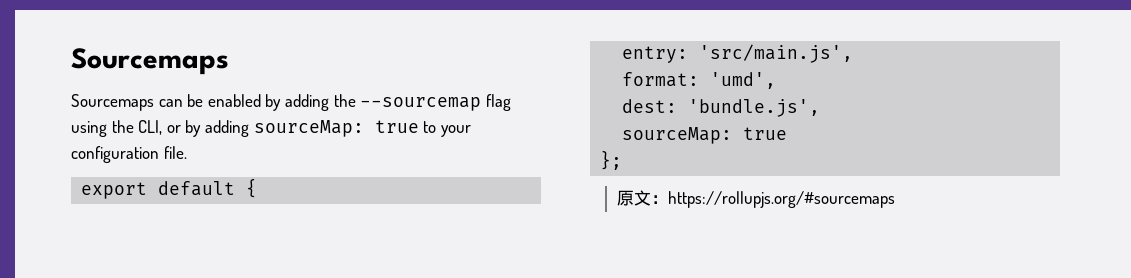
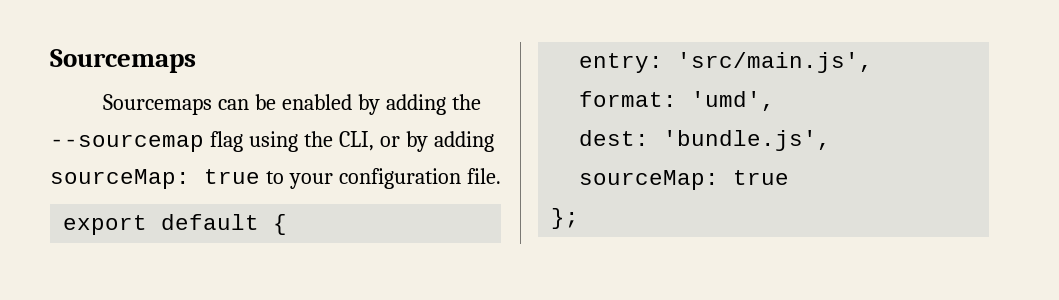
- 原文：https://rollupjs.org/#sourcemaps

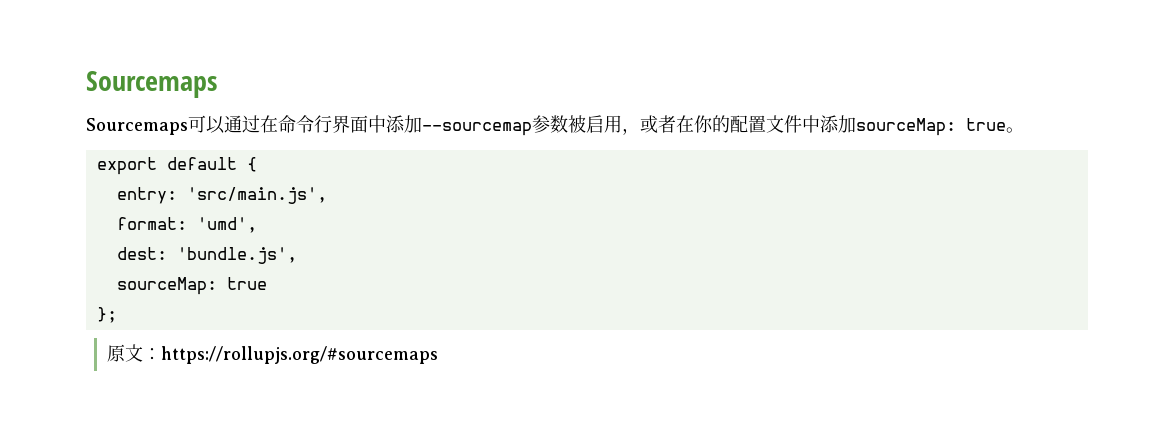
- Sourcemaps can be enabled by adding the --sourcemap flag using the CLI, or by adding sourceMap: true to your configuration file.
+ Sourcemaps可以通过在命令行界面中添加--sourcemap参数被启用，或者在你的配置文件中添加sourceMap: true。
+ 原文：https://rollupjs.org/#sourcemaps

